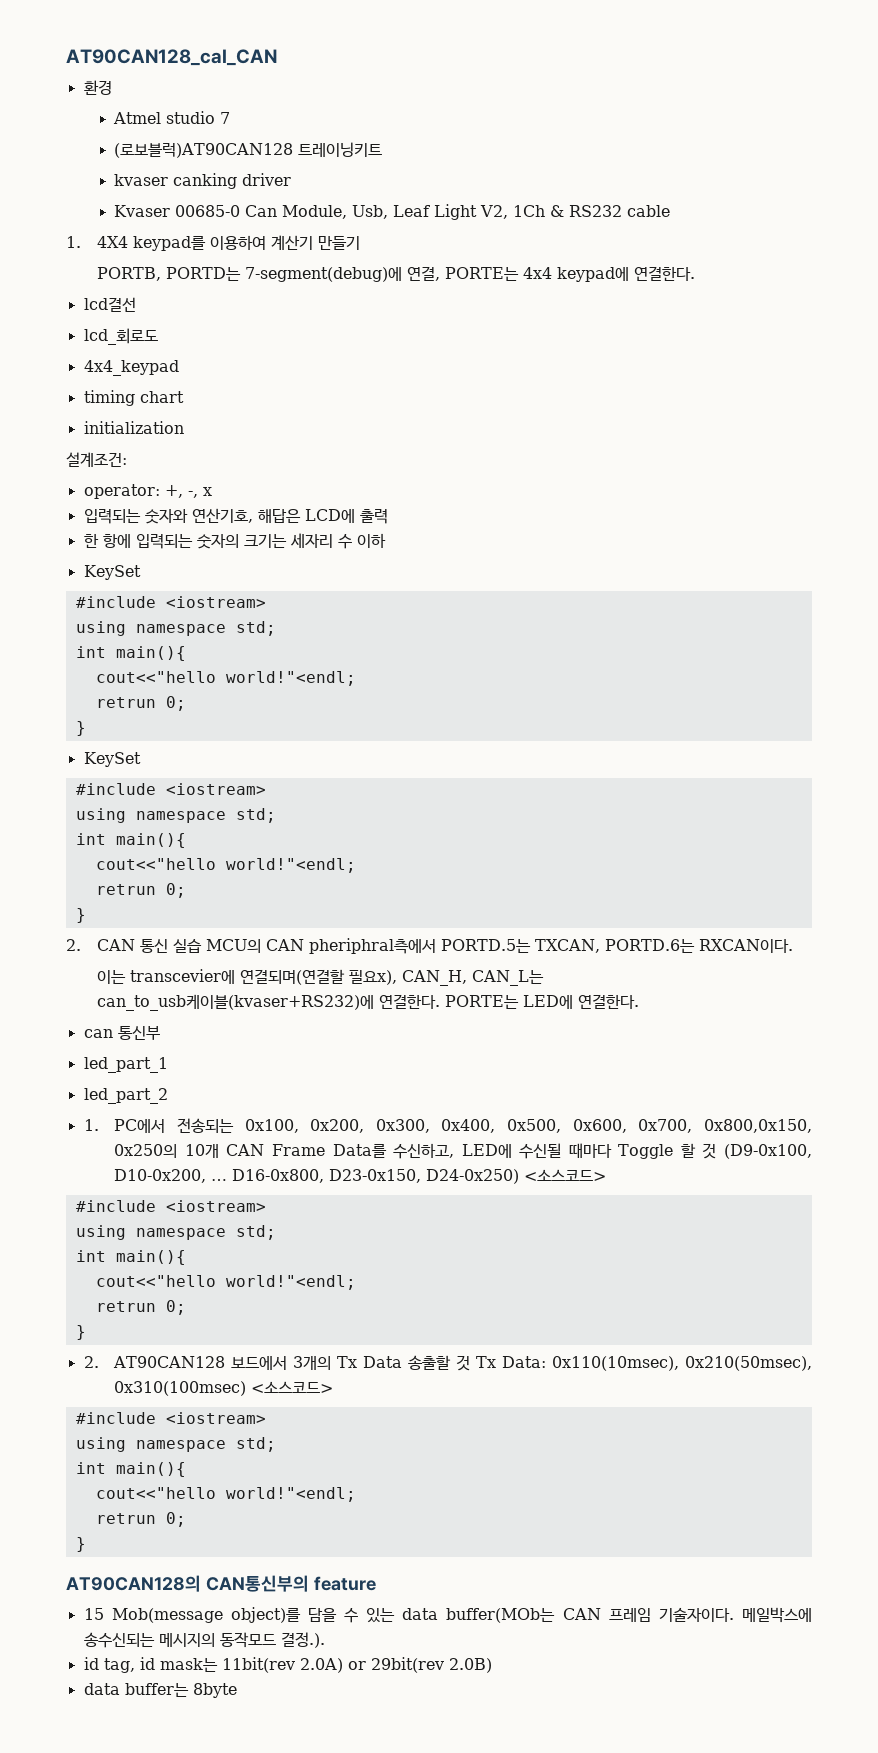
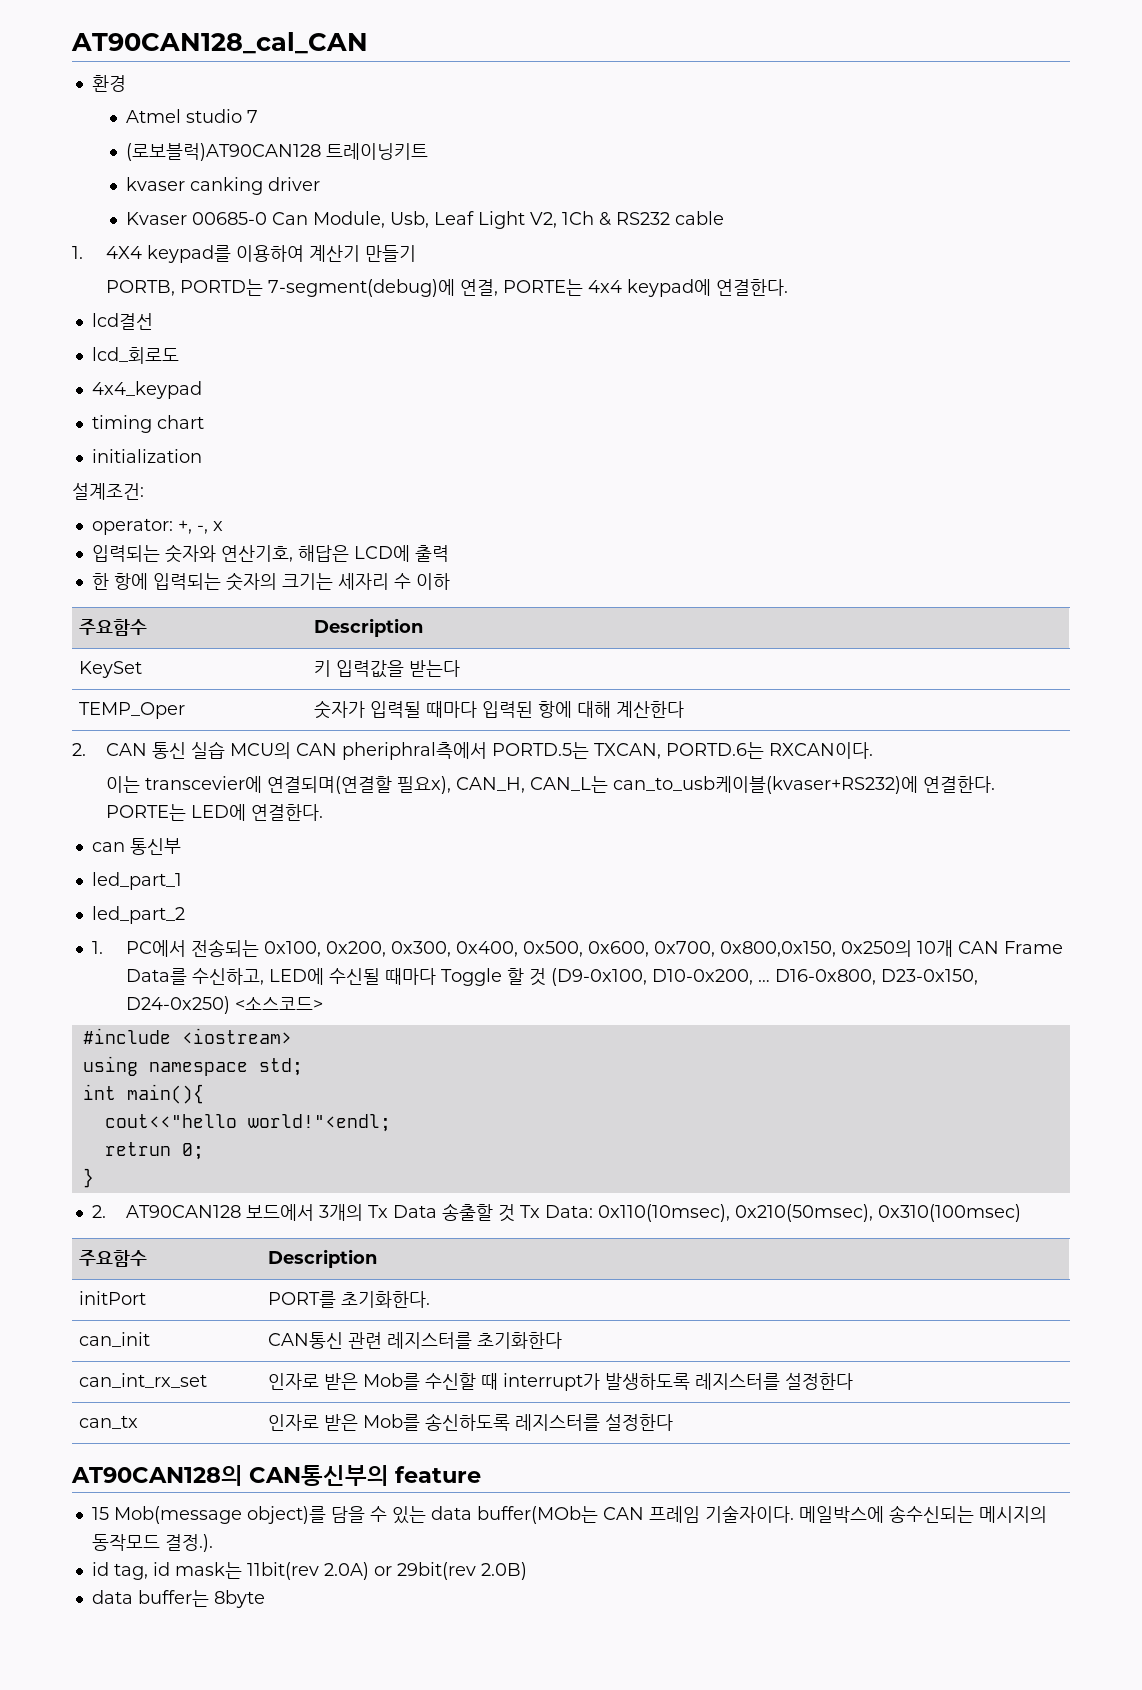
  한 항에 입력되는 숫자의 크기는 세자리 수 이하
- KeySet
- #include <iostream>
- using namespace std;
- int main(){
- cout<<"hello world!"<endl;
- retrun 0;
- }
- KeySet
- #include <iostream>
- using namespace std;
- int main(){
- cout<<"hello world!"<endl;
- retrun 0;
- }
+ 주요함수 | Description
+ KeySet | 키 입력값을 받는다
+ TEMP_Oper | 숫자가 입력될 때마다 입력된 항에 대해 계산한다
- 2. AT90CAN128 보드에서 3개의 Tx Data 송출할 것 Tx Data: 0x110(10msec), 0x210(50msec), 0x310(100msec) <소스코드>
- #include <iostream>
- using namespace std;
- int main(){
- cout<<"hello world!"<endl;
- retrun 0;
- }
+ 2. AT90CAN128 보드에서 3개의 Tx Data 송출할 것 Tx Data: 0x110(10msec), 0x210(50msec), 0x310(100msec)
+ 주요함수 | Description
+ initPort | PORT를 초기화한다.
+ can_init | CAN통신 관련 레지스터를 초기화한다
+ can_int_rx_set | 인자로 받은 Mob를 수신할 때 interrupt가 발생하도록 레지스터를 설정한다
+ can_tx | 인자로 받은 Mob를 송신하도록 레지스터를 설정한다

